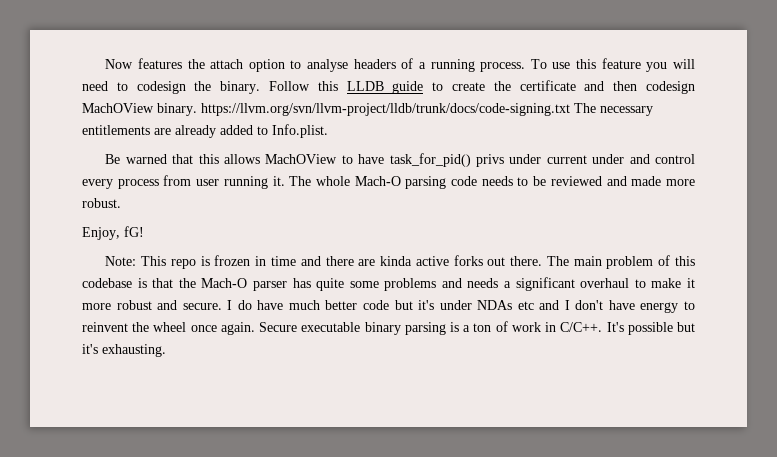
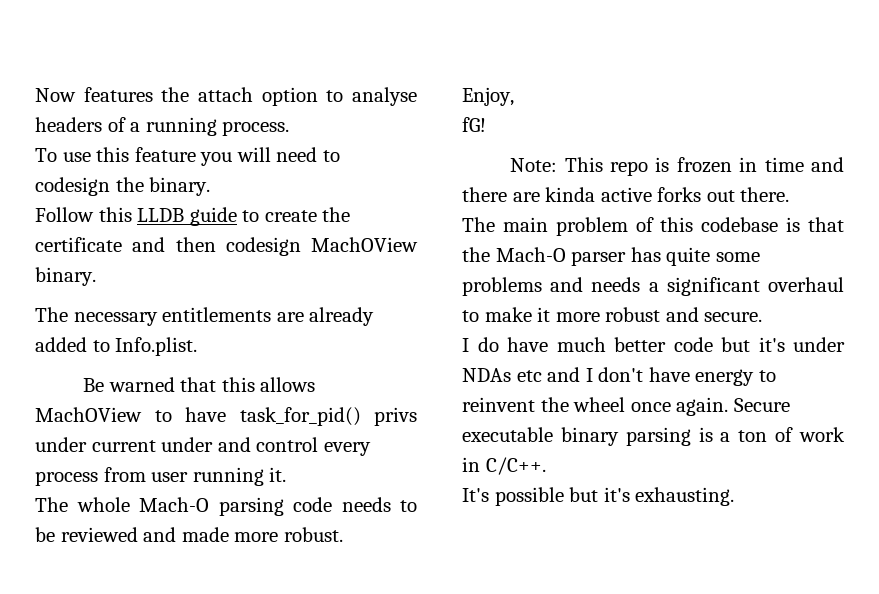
- Now features the attach option to analyse headers of a running process. To use this feature you will need to codesign the binary. Follow this LLDB guide to create the certificate and then codesign MachOView binary. https://llvm.org/svn/llvm-project/lldb/trunk/docs/code-signing.txt The necessary entitlements are already added to Info.plist.
+ Now features the attach option to analyse headers of a running process.
+ To use this feature you will need to codesign the binary.
+ Follow this LLDB guide to create the certificate and then codesign MachOView binary.
+ The necessary entitlements are already added to Info.plist.
- Be warned that this allows MachOView to have task_for_pid() privs under current under and control every process from user running it. The whole Mach-O parsing code needs to be reviewed and made more robust.
+ Be warned that this allows MachOView to have task_for_pid() privs under current under and control every process from user running it.
+ The whole Mach-O parsing code needs to be reviewed and made more robust.
- Enjoy, fG!
+ Enjoy,
+ fG!
- This repo is frozen in time and there are kinda active forks out there. The main problem of this codebase is that the Mach-O parser has quite some problems and needs a significant overhaul to make it more robust and secure. I do have much better code but it's under NDAs etc and I don't have energy to reinvent the wheel once again.
+ This repo is frozen in time and there are kinda active forks out there.
+ The main problem of this codebase is that the Mach-O parser has quite some problems and needs a significant overhaul to make it more robust and secure.
+ I do have much better code but it's under NDAs etc and I don't have energy to reinvent the wheel once again.
- Secure executable binary parsing is a ton of work in C/C++. It's possible but it's exhausting.
+ Secure executable binary parsing is a ton of work in C/C++.
+ It's possible but it's exhausting.

